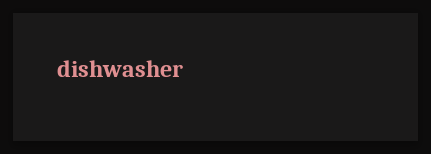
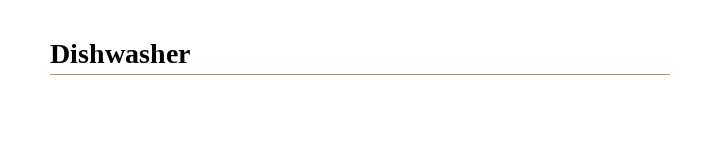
- dishwasher
+ Dishwasher

